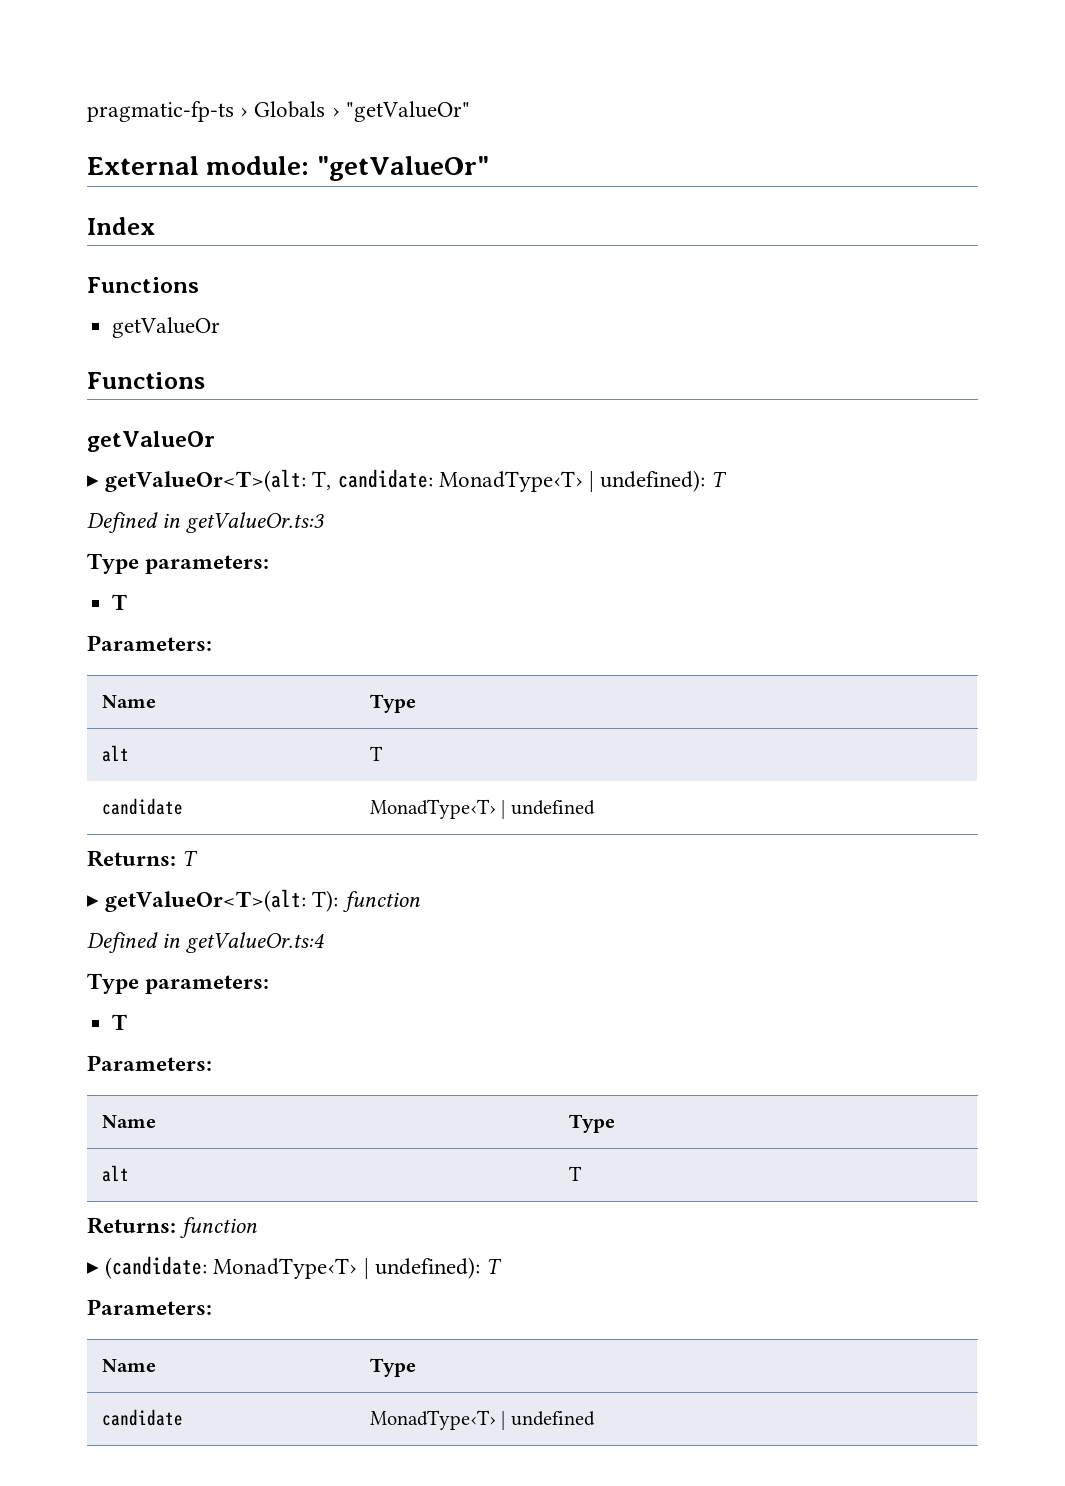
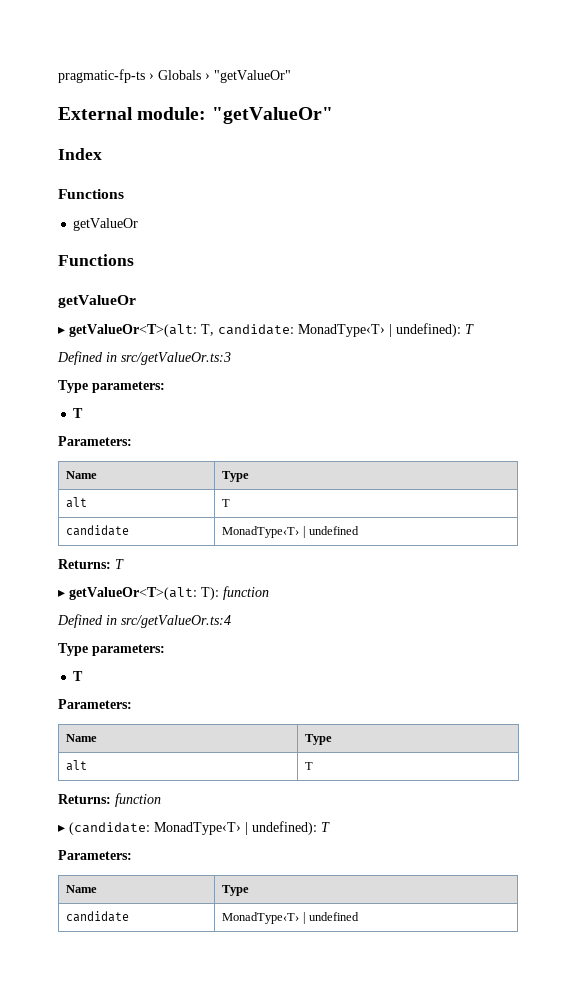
- Defined in getValueOr.ts:3
+ Defined in src/getValueOr.ts:3
- Defined in getValueOr.ts:4
+ Defined in src/getValueOr.ts:4

